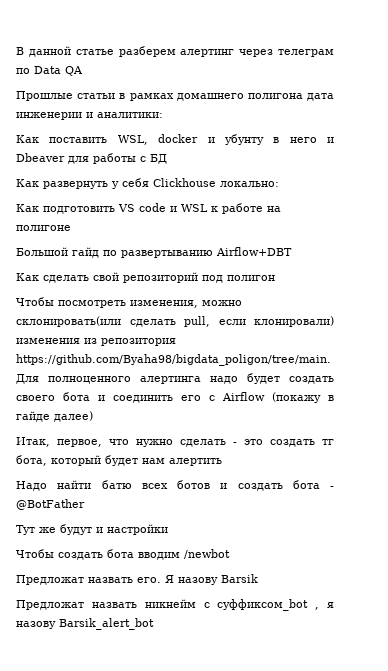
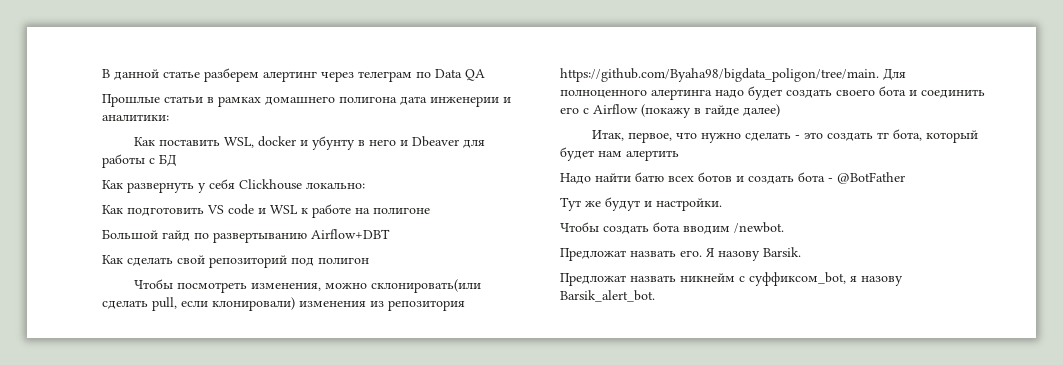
- Тут же будут и настройки
+ Тут же будут и настройки.
- Чтобы создать бота вводим /newbot
+ Чтобы создать бота вводим /newbot.
- Я назову Barsik
+ Я назову Barsik.
- Предложат назвать никнейм с суффиксом_bot , я назову Barsik_alert_bot
+ Предложат назвать никнейм с суффиксом_bot, я назову Barsik_alert_bot.

